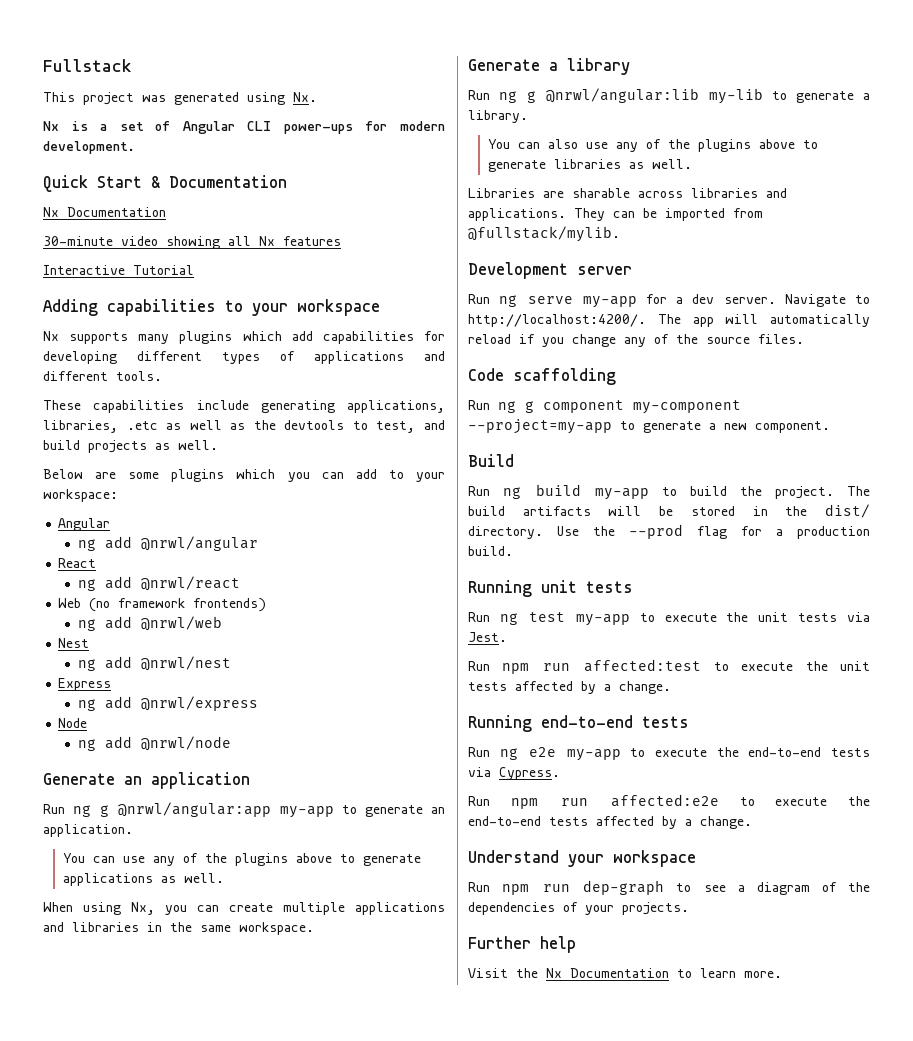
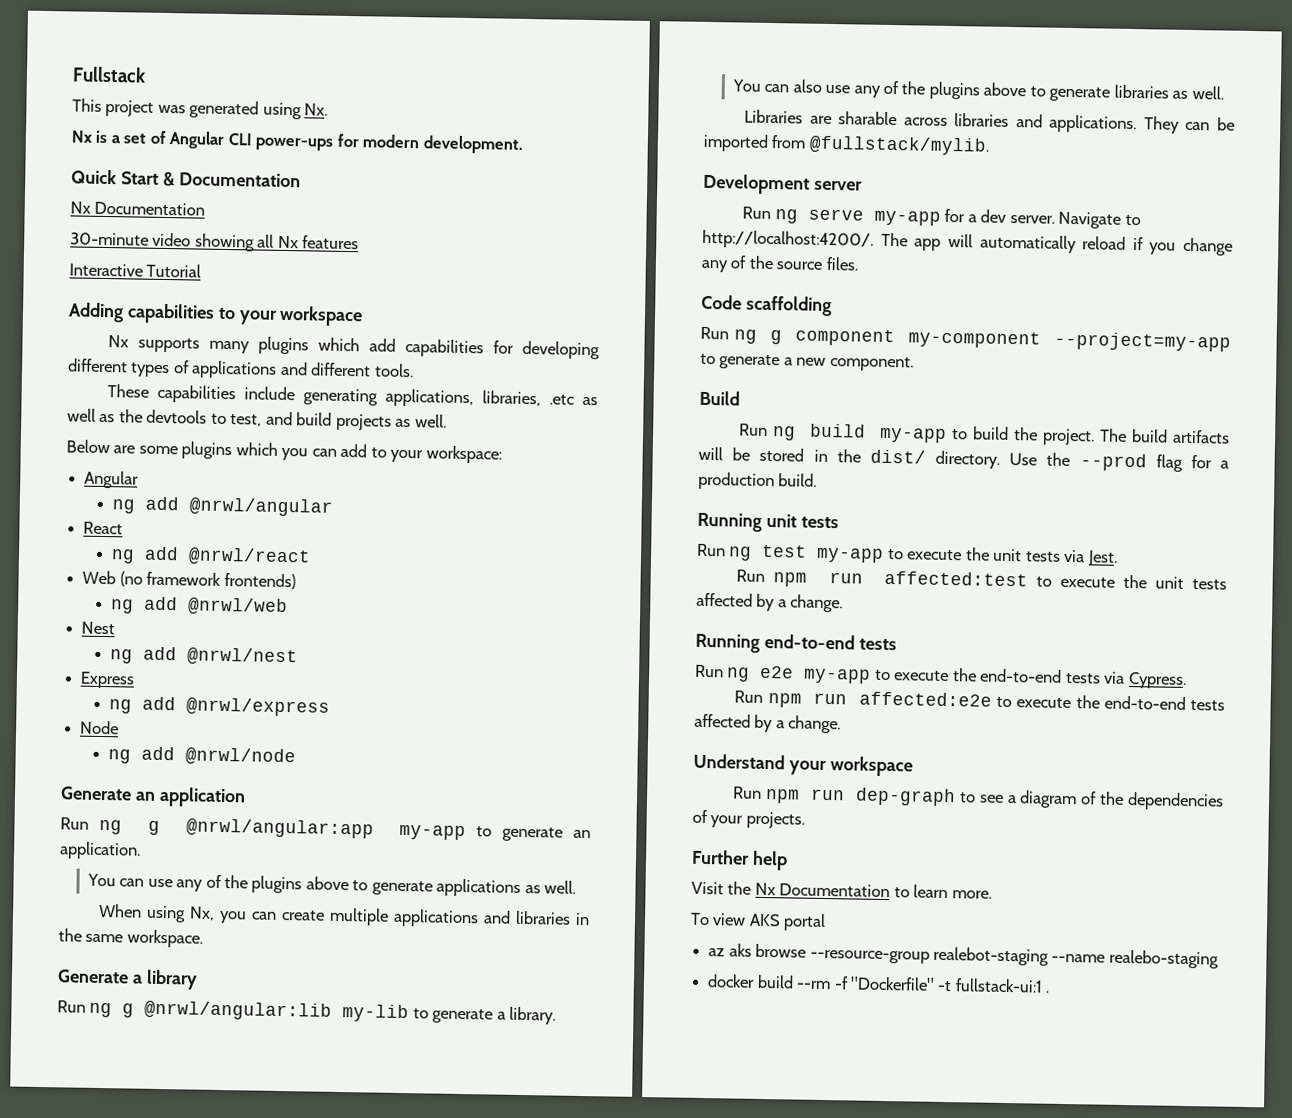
+ To view AKS portal
+ az aks browse --resource-group realebot-staging --name realebo-staging
+ docker build --rm -f "Dockerfile" -t fullstack-ui:1 .

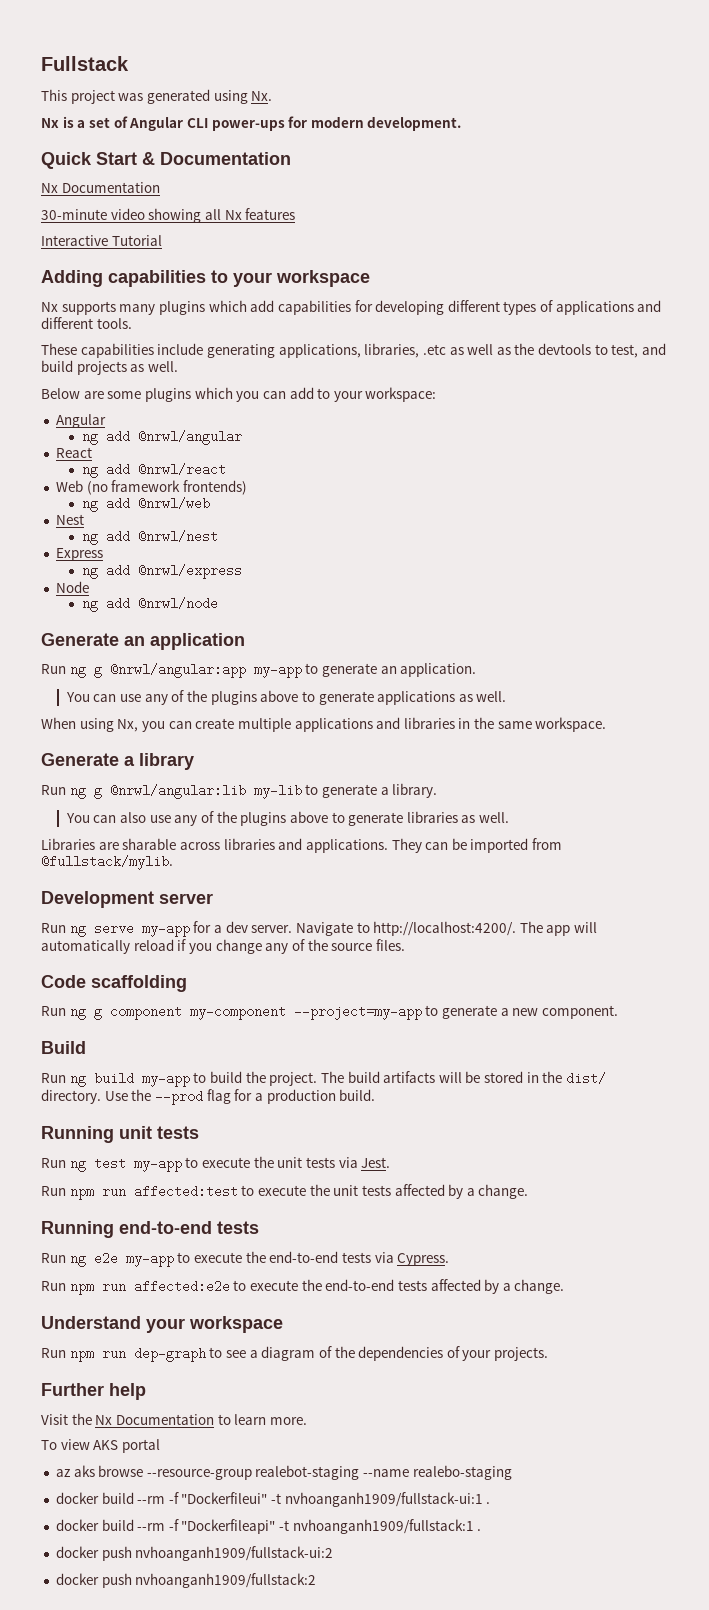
- docker build --rm -f "Dockerfile" -t fullstack-ui:1 .
+ docker build --rm -f "Dockerfileui" -t nvhoanganh1909/fullstack-ui:1 .
+ docker build --rm -f "Dockerfileapi" -t nvhoanganh1909/fullstack:1 .
+ docker push nvhoanganh1909/fullstack-ui:2
+ docker push nvhoanganh1909/fullstack:2

